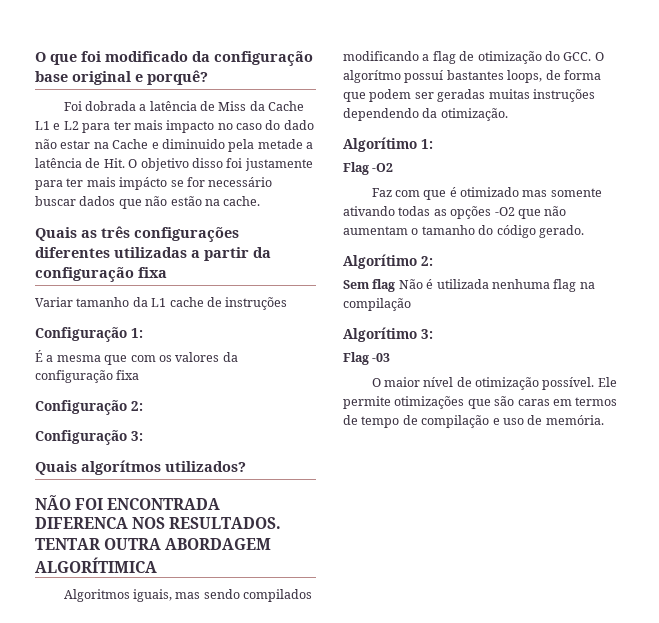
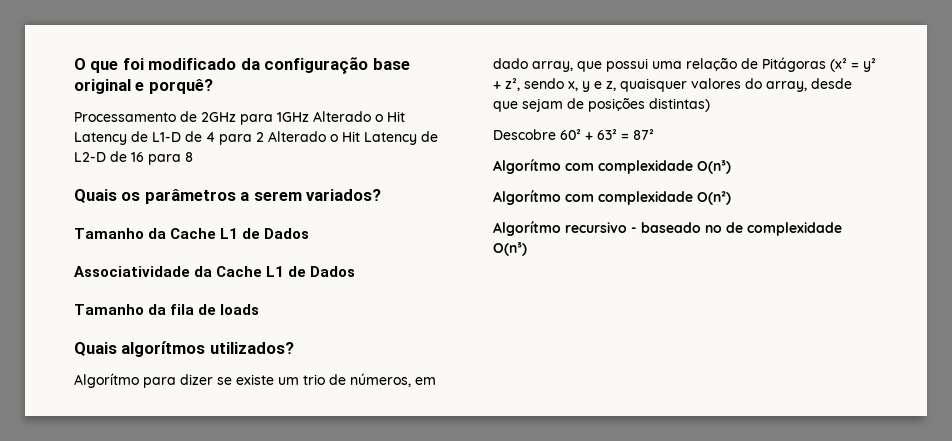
- Foi dobrada a latência de Miss da Cache L1 e L2 para ter mais impacto no caso do dado não estar na Cache e diminuido pela metade a latência de Hit. O objetivo disso foi justamente para ter mais impácto se for necessário buscar dados que não estão na cache.
- Quais as três configurações diferentes utilizadas a partir da configuração fixa
- Variar tamanho da L1 cache de instruções
- Configuração 1:
- É a mesma que com os valores da configuração fixa
- Configuração 2:
- Configuração 3:
+ Processamento de 2GHz para 1GHz Alterado o Hit Latency de L1-D de 4 para 2 Alterado o Hit Latency de L2-D de 16 para 8
+ Quais os parâmetros a serem variados?
+ Tamanho da Cache L1 de Dados
+ Associatividade da Cache L1 de Dados
+ Tamanho da fila de loads
  Quais algorítmos utilizados?
- NÃO FOI ENCONTRADA DIFERENCA NOS RESULTADOS. TENTAR OUTRA ABORDAGEM ALGORÍTIMICA
- Algoritmos iguais, mas sendo compilados modificando a flag de otimização do GCC. O algorítmo possuí bastantes loops, de forma que podem ser geradas muitas instruções dependendo da otimização.
- Algorítimo 1:
- Flag -O2
- Faz com que é otimizado mas somente ativando todas as opções -O2 que não aumentam o tamanho do código gerado.
- Algorítimo 2:
- Sem flag Não é utilizada nenhuma flag na compilação
- Algorítimo 3:
- Flag -03
- O maior nível de otimização possível. Ele permite otimizações que são caras em termos de tempo de compilação e uso de memória.
+ Algorítmo para dizer se existe um trio de números, em dado array, que possui uma relação de Pitágoras (x² = y² + z², sendo x, y e z, quaisquer valores do array, desde que sejam de posições distintas)
+ Descobre 60² + 63² = 87²
+ Algorítmo com complexidade O(n³)
+ Algorítmo com complexidade O(n²)
+ Algorítmo recursivo - baseado no de complexidade O(n³)

